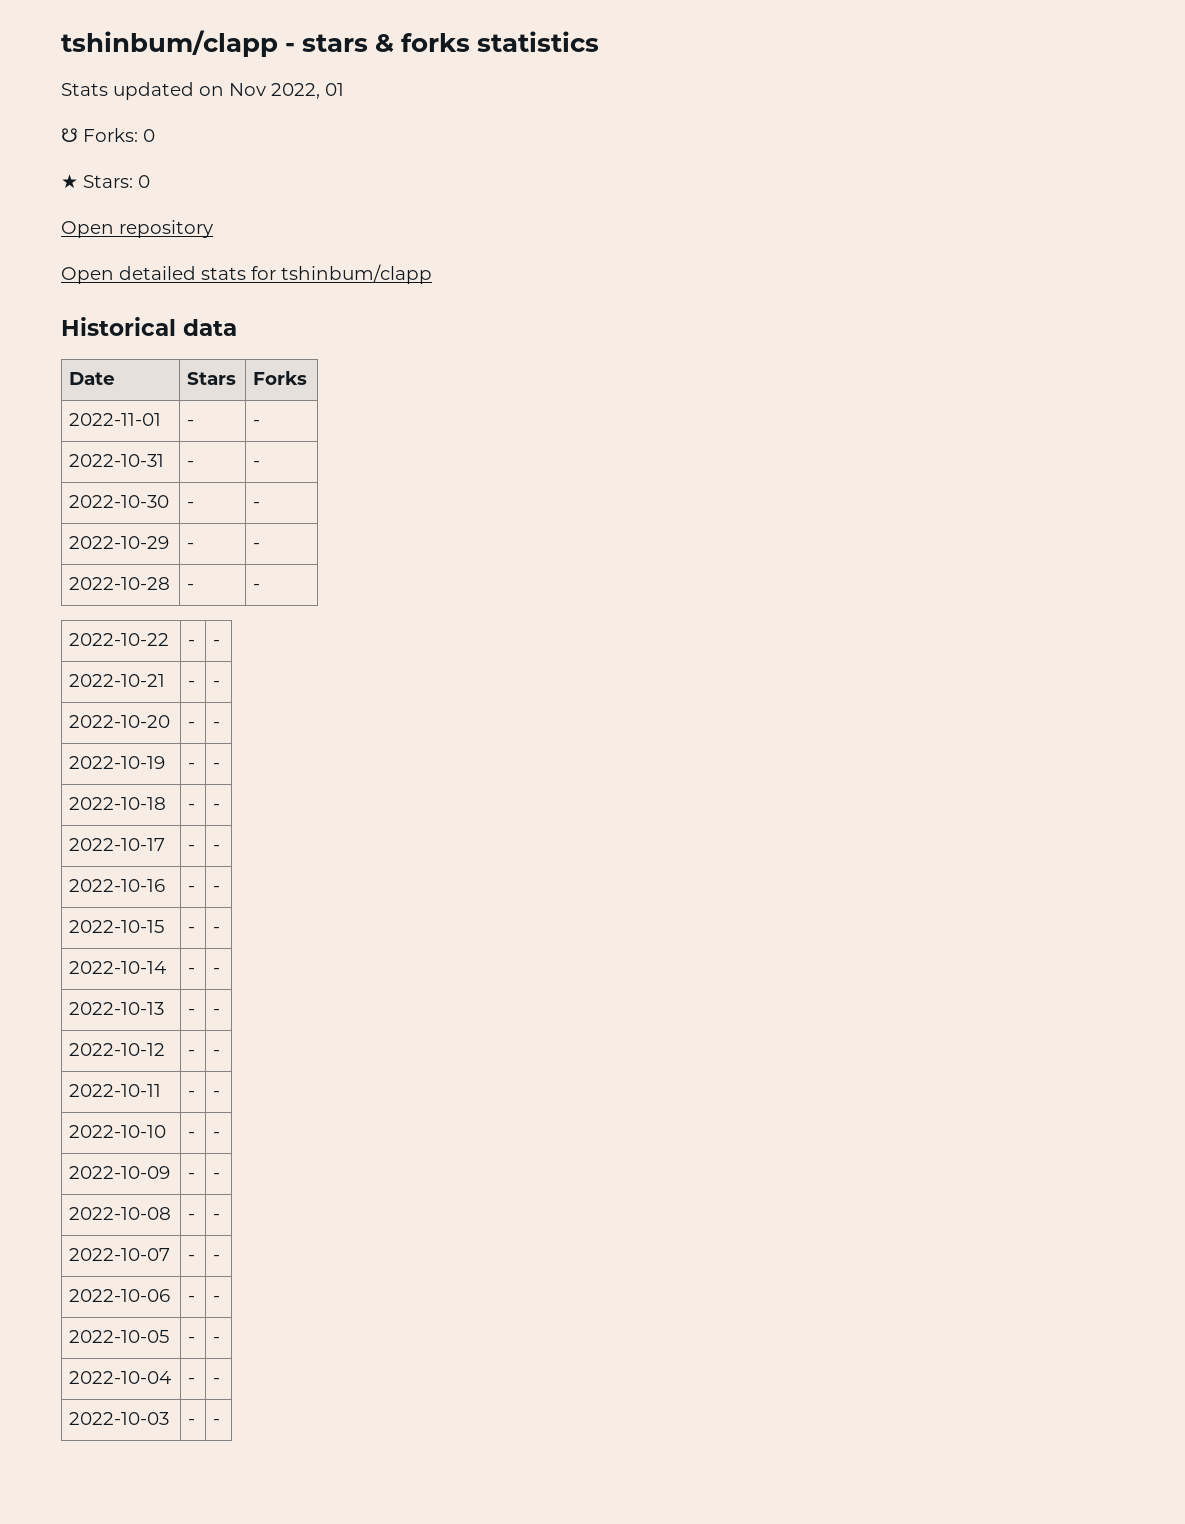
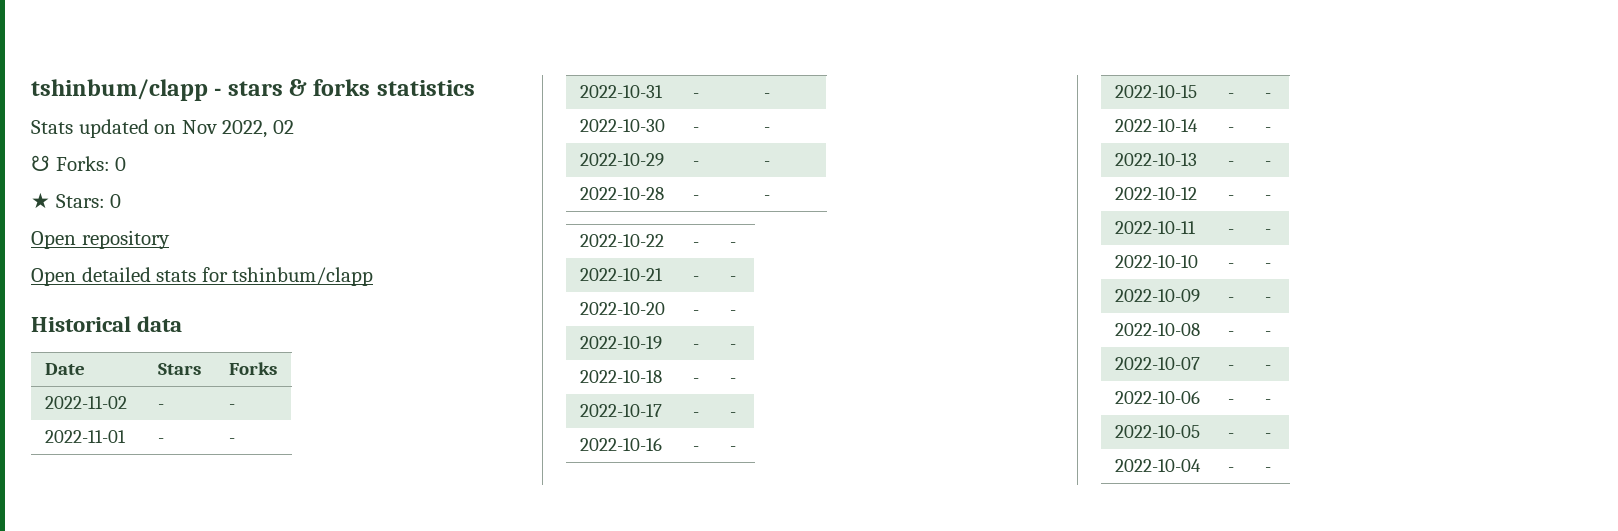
- Stats updated on Nov 2022, 01
+ Stats updated on Nov 2022, 02
+ 2022-11-02 | - | -
- 2022-10-03 | - | -

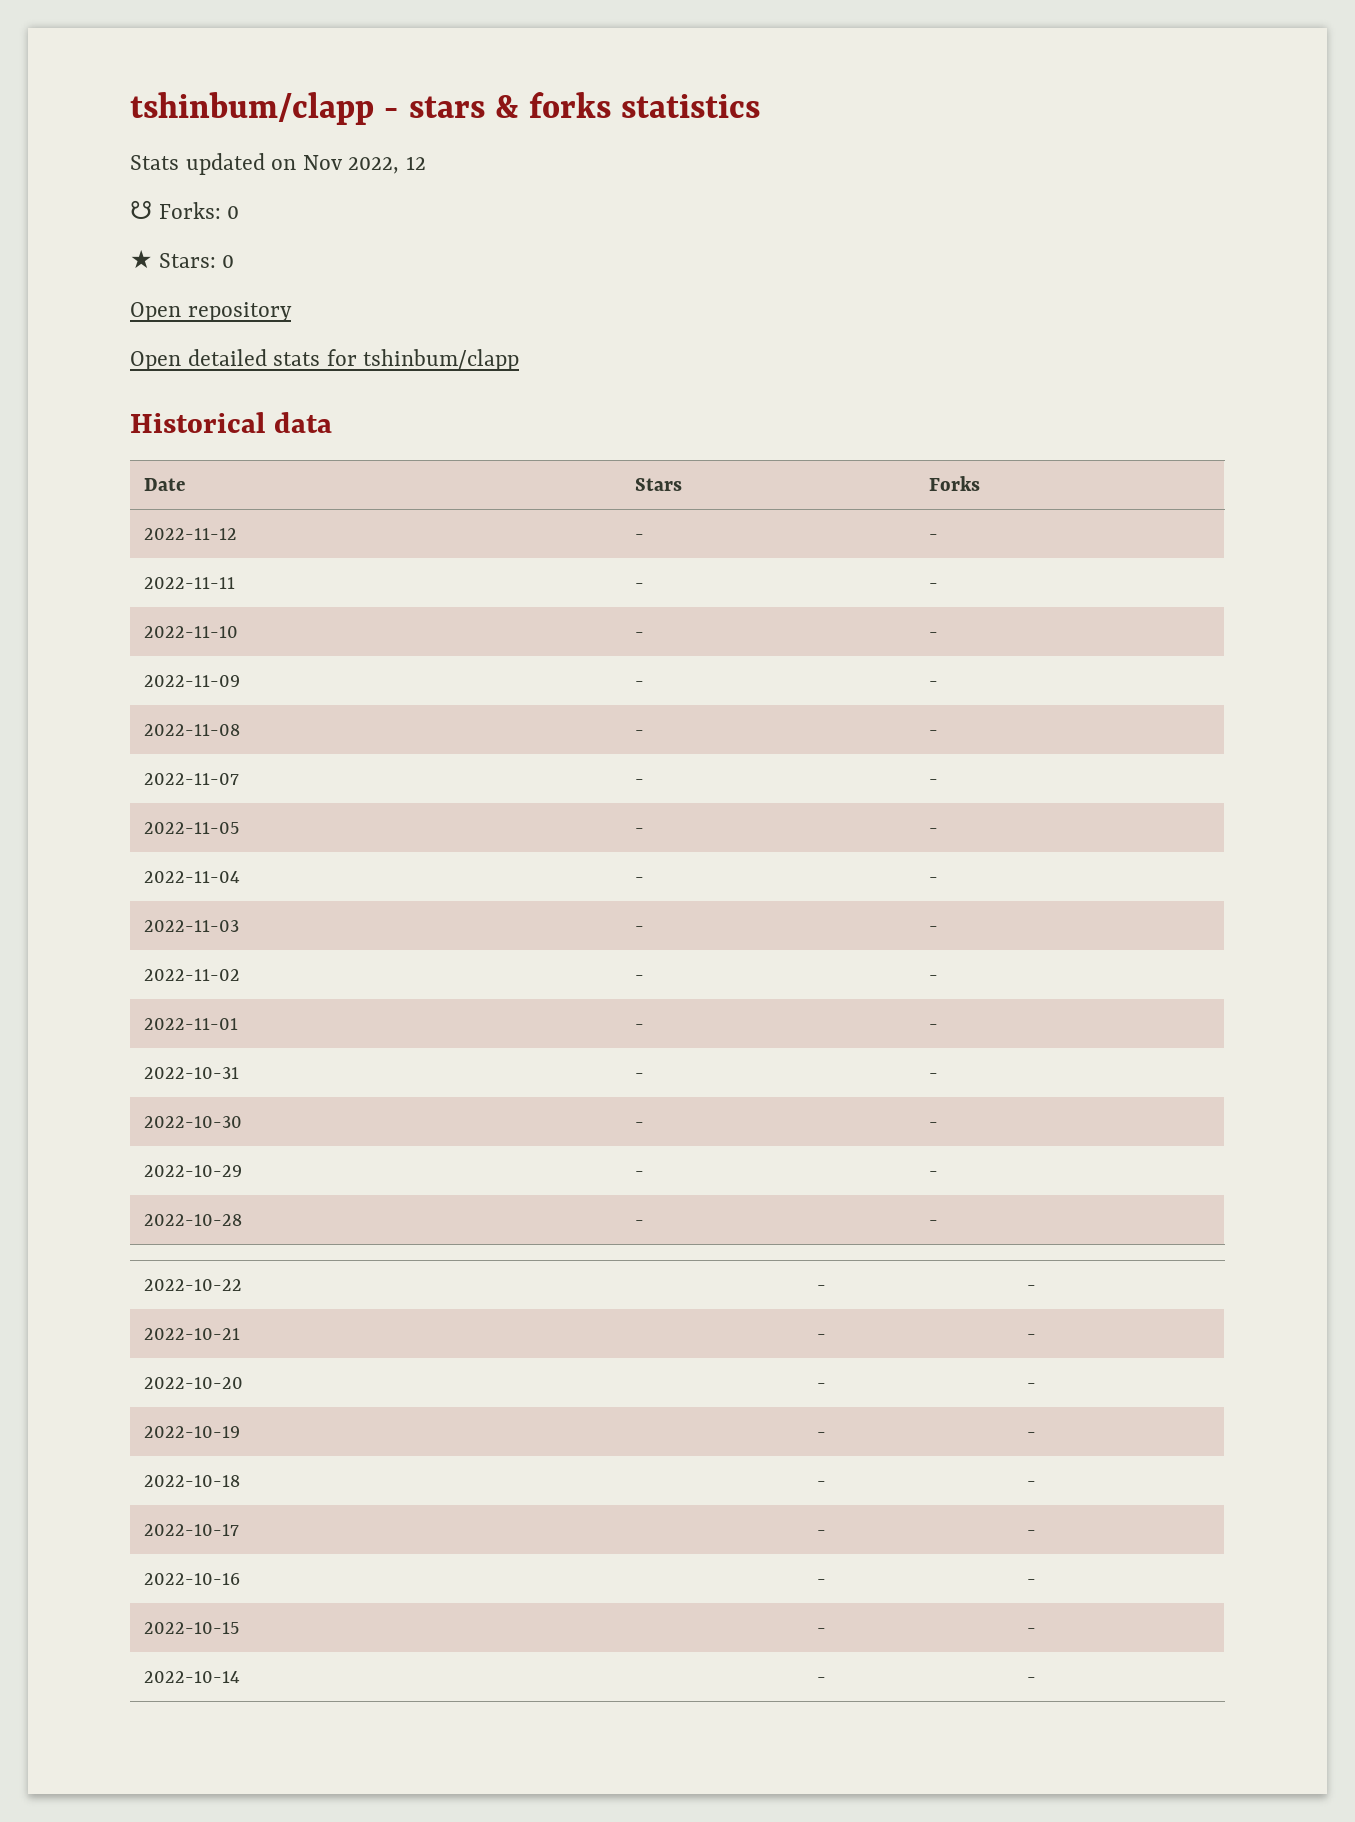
- Stats updated on Nov 2022, 02
+ Stats updated on Nov 2022, 12
+ 2022-11-12 | - | -
+ 2022-11-11 | - | -
+ 2022-11-10 | - | -
+ 2022-11-09 | - | -
+ 2022-11-08 | - | -
+ 2022-11-07 | - | -
+ 2022-11-05 | - | -
+ 2022-11-04 | - | -
+ 2022-11-03 | - | -
- 2022-10-13 | - | -
- 2022-10-12 | - | -
- 2022-10-11 | - | -
- 2022-10-10 | - | -
- 2022-10-09 | - | -
- 2022-10-08 | - | -
- 2022-10-07 | - | -
- 2022-10-06 | - | -
- 2022-10-05 | - | -
- 2022-10-04 | - | -

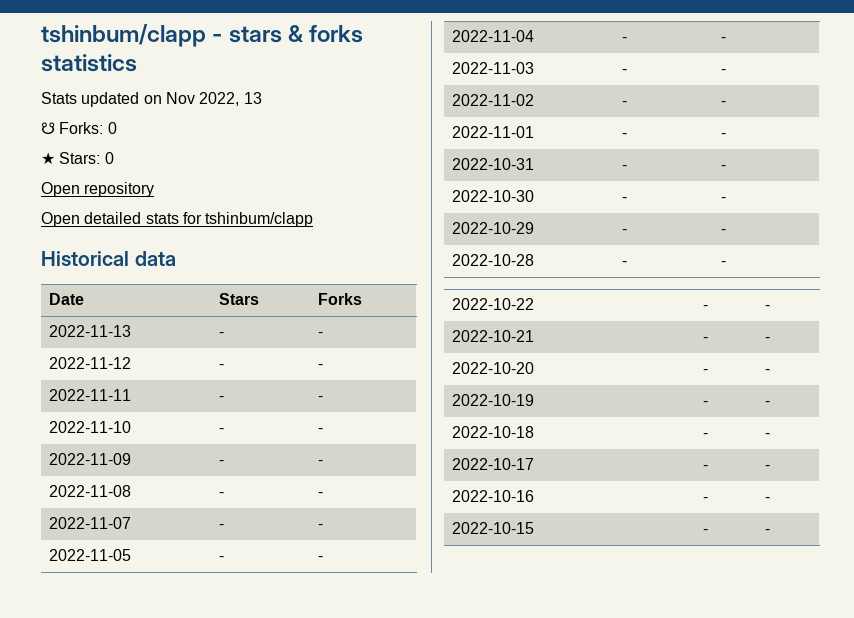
- Stats updated on Nov 2022, 12
+ Stats updated on Nov 2022, 13
+ 2022-11-13 | - | -
- 2022-10-14 | - | -

